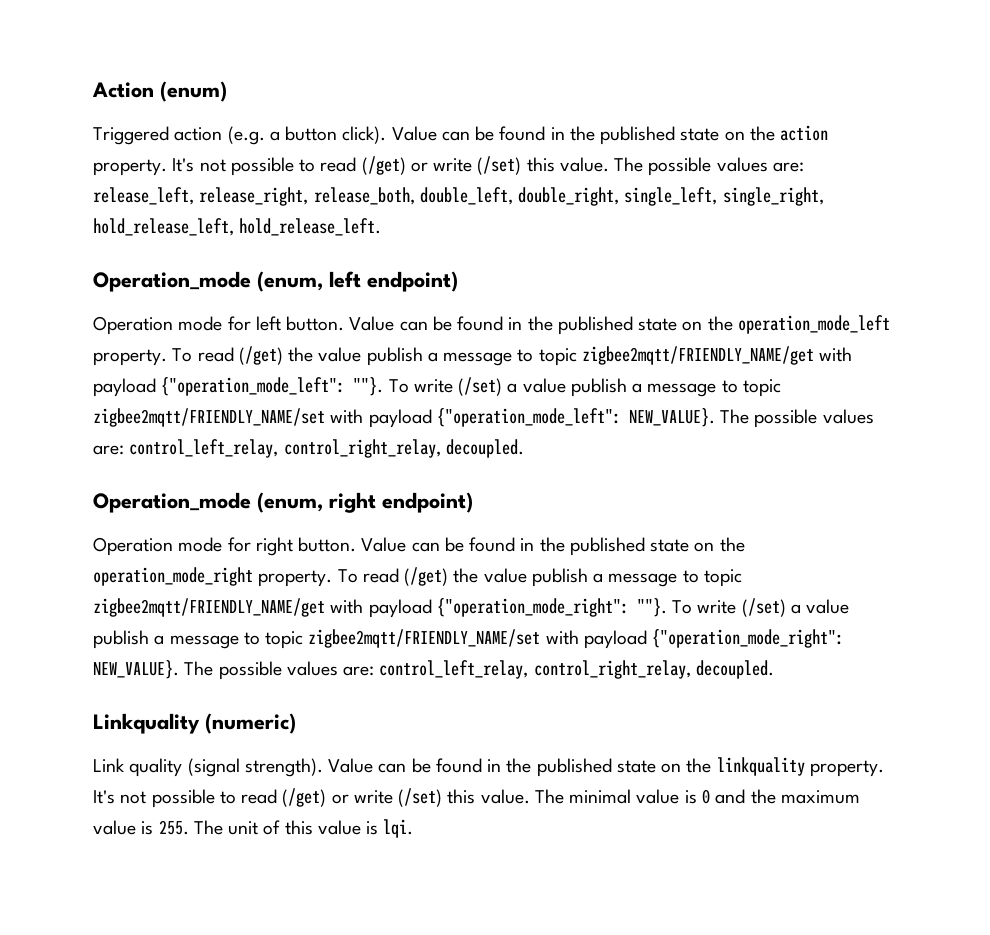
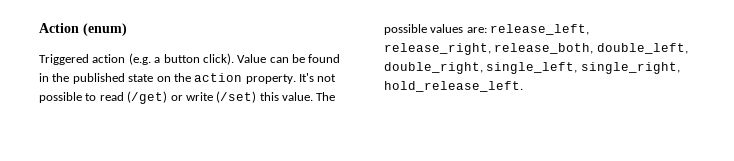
- The possible values are: release_left, release_right, release_both, double_left, double_right, single_left, single_right, hold_release_left, hold_release_left.
+ The possible values are: release_left, release_right, release_both, double_left, double_right, single_left, single_right, hold_release_left.
- Operation_mode (enum, left endpoint)
- Operation mode for left button. Value can be found in the published state on the operation_mode_left property. To read (/get) the value publish a message to topic zigbee2mqtt/FRIENDLY_NAME/get with payload {"operation_mode_left": ""}. To write (/set) a value publish a message to topic zigbee2mqtt/FRIENDLY_NAME/set with payload {"operation_mode_left": NEW_VALUE}. The possible values are: control_left_relay, control_right_relay, decoupled.
- Operation_mode (enum, right endpoint)
- Operation mode for right button. Value can be found in the published state on the operation_mode_right property. To read (/get) the value publish a message to topic zigbee2mqtt/FRIENDLY_NAME/get with payload {"operation_mode_right": ""}. To write (/set) a value publish a message to topic zigbee2mqtt/FRIENDLY_NAME/set with payload {"operation_mode_right": NEW_VALUE}. The possible values are: control_left_relay, control_right_relay, decoupled.
- Linkquality (numeric)
- Link quality (signal strength). Value can be found in the published state on the linkquality property. It's not possible to read (/get) or write (/set) this value. The minimal value is 0 and the maximum value is 255. The unit of this value is lqi.

